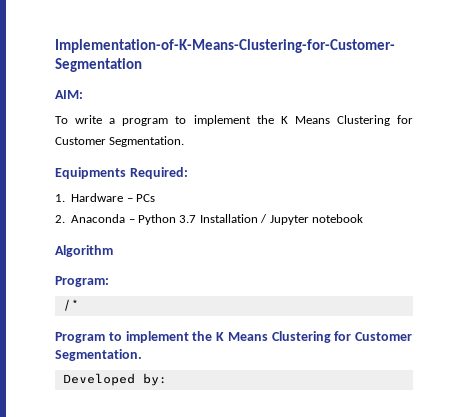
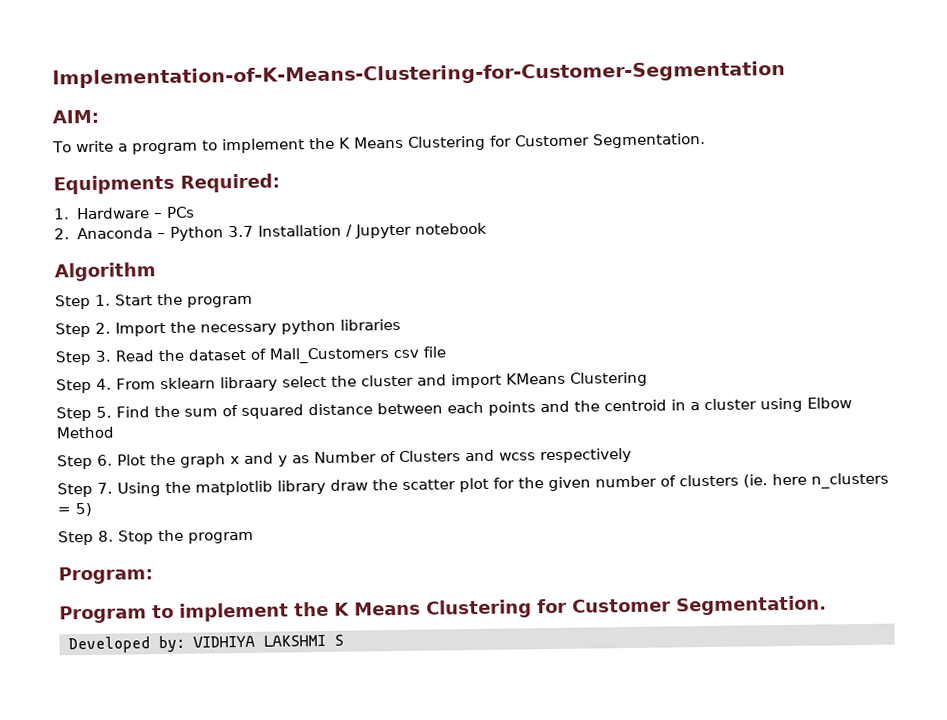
+ Step 1. Start the program
+ Step 2. Import the necessary python libraries
+ Step 3. Read the dataset of Mall_Customers csv file
+ Step 4. From sklearn libraary select the cluster and import KMeans Clustering
+ Step 5. Find the sum of squared distance between each points and the centroid in a cluster using Elbow Method
+ Step 6. Plot the graph x and y as Number of Clusters and wcss respectively
+ Step 7. Using the matplotlib library draw the scatter plot for the given number of clusters (ie. here n_clusters = 5)
+ Step 8. Stop the program
- /*
- Developed by:
+ Developed by: VIDHIYA LAKSHMI S

